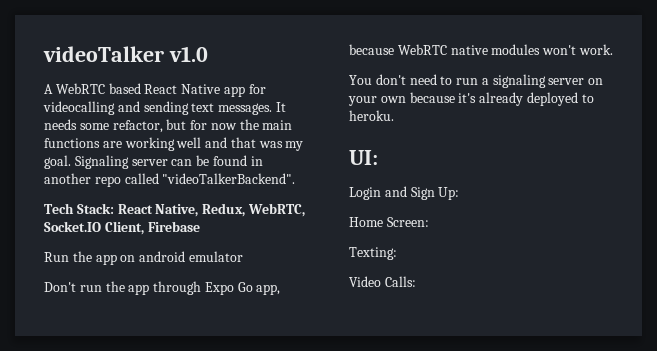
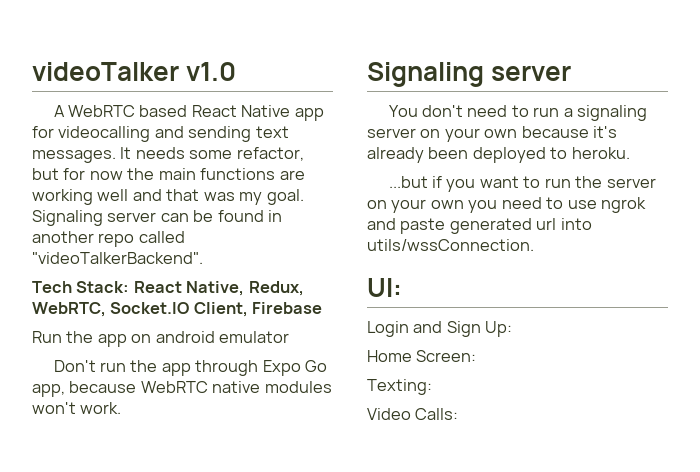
  Don't run the app through Expo Go app, because WebRTC native modules won't work.
+ Signaling server
- You don't need to run a signaling server on your own because it's already deployed to heroku.
+ You don't need to run a signaling server on your own because it's already been deployed to heroku.
+ ...but if you want to run the server on your own you need to use ngrok and paste generated url into utils/wssConnection.

